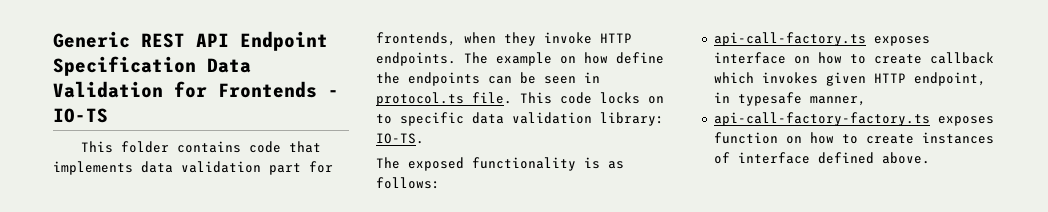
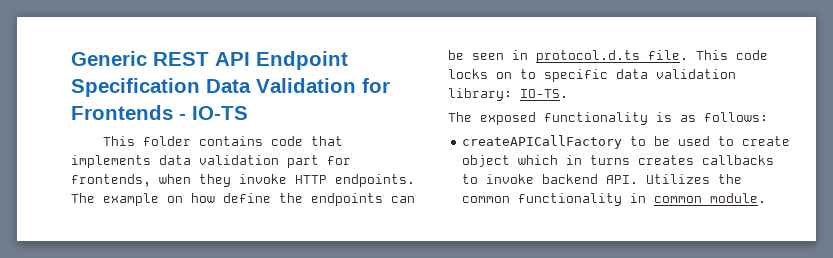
- The example on how define the endpoints can be seen in protocol.ts file.
+ The example on how define the endpoints can be seen in protocol.d.ts file.
- api-call-factory.ts exposes interface on how to create callback which invokes given HTTP endpoint, in typesafe manner,
- api-call-factory-factory.ts exposes function on how to create instances of interface defined above.
+ createAPICallFactory to be used to create object which in turns creates callbacks to invoke backend API. Utilizes the common functionality in common module.

